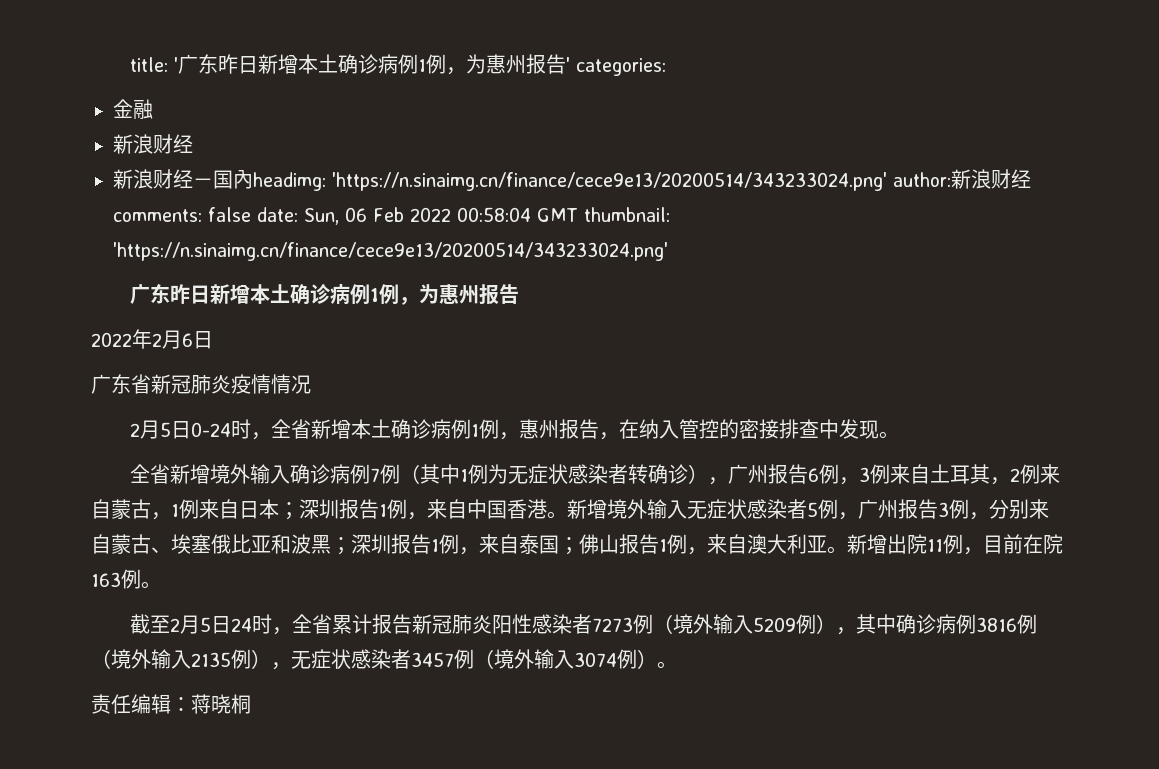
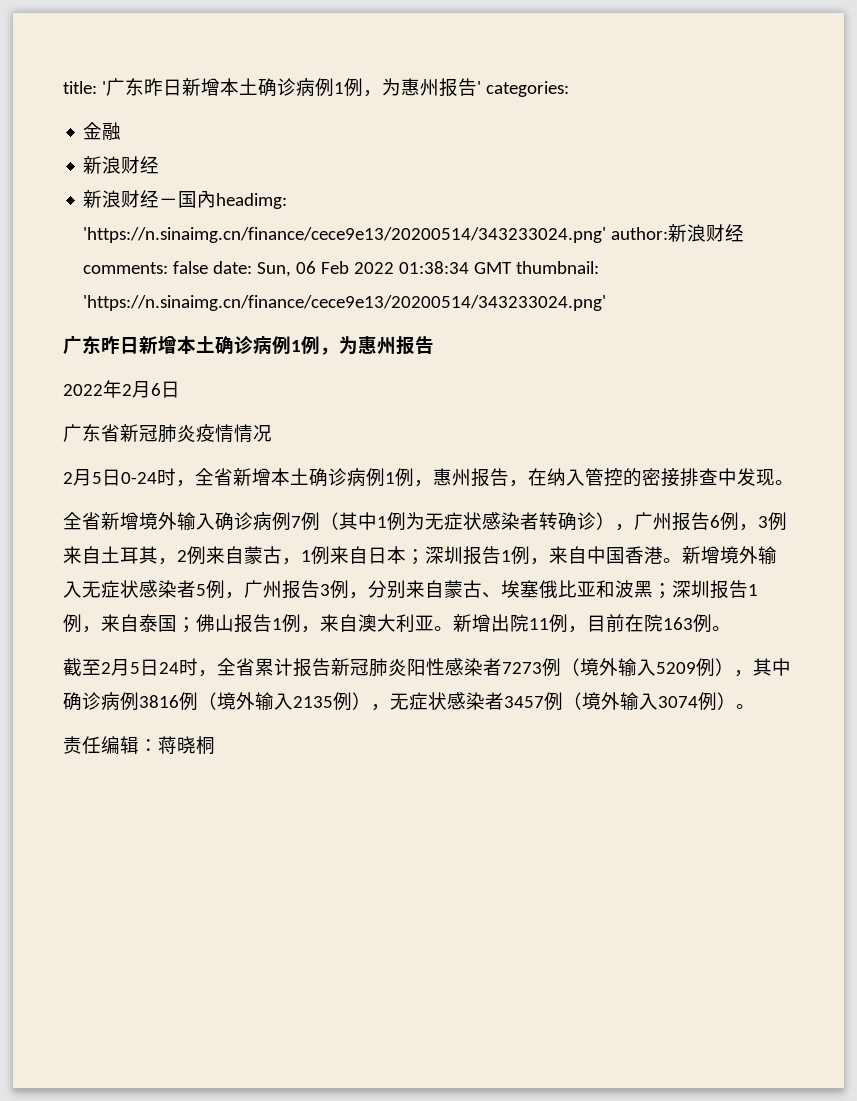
- 新浪财经－国內headimg: 'https://n.sinaimg.cn/finance/cece9e13/20200514/343233024.png' author:新浪财经comments: false date: Sun, 06 Feb 2022 00:58:04 GMT thumbnail: 'https://n.sinaimg.cn/finance/cece9e13/20200514/343233024.png'
+ 新浪财经－国內headimg: 'https://n.sinaimg.cn/finance/cece9e13/20200514/343233024.png' author:新浪财经comments: false date: Sun, 06 Feb 2022 01:38:34 GMT thumbnail: 'https://n.sinaimg.cn/finance/cece9e13/20200514/343233024.png'

